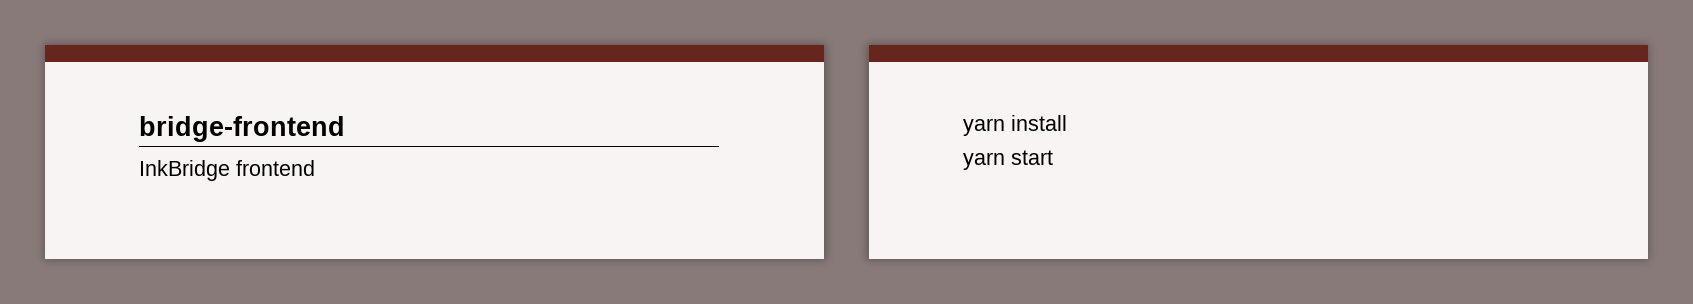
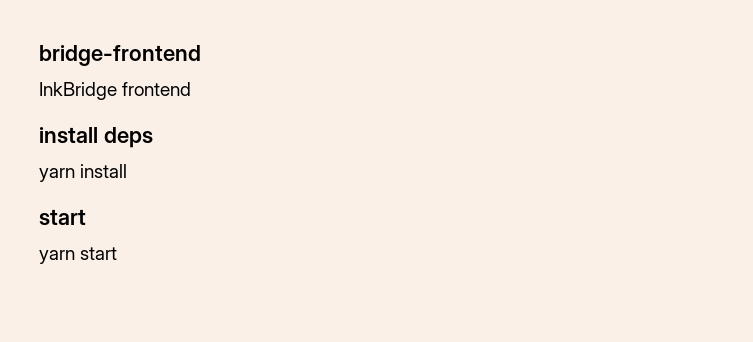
+ install deps
  yarn install
+ start

